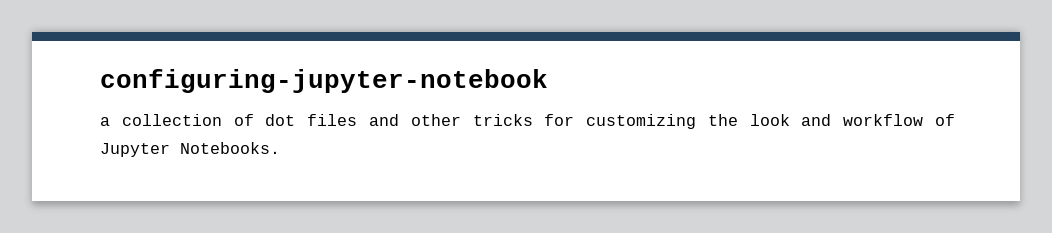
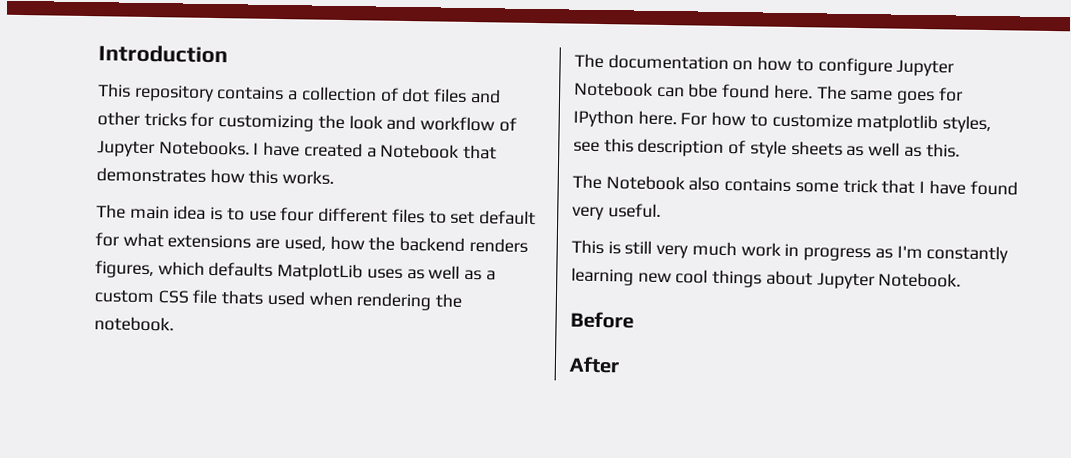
- configuring-jupyter-notebook
- a collection of dot files and other tricks for customizing the look and workflow of Jupyter Notebooks.
+ Introduction
+ This repository contains a collection of dot files and other tricks for customizing the look and workflow of Jupyter Notebooks.
+ I have created a Notebook that demonstrates how this works.
+ The main idea is to use four different files to set default for what extensions are used, how the backend renders figures, which defaults MatplotLib uses as well as a custom CSS file thats used when rendering the notebook.
+ The documentation on how to configure Jupyter Notebook can bbe found here. The same goes for IPython here. For how to customize matplotlib styles, see this description of style sheets as well as this.
+ The Notebook also contains some trick that I have found very useful.
+ This is still very much work in progress as I'm constantly learning new cool things about Jupyter Notebook.
+ Before
+ After

